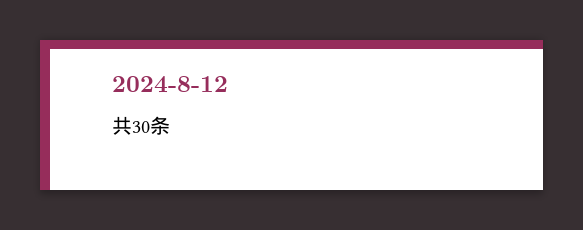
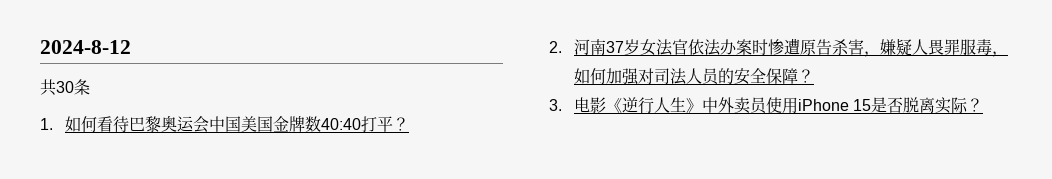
+ 1.如何看待巴黎奥运会中国美国金牌数40:40打平？
+ 2.河南37岁女法官依法办案时惨遭原告杀害，嫌疑人畏罪服毒，如何加强对司法人员的安全保障？
+ 3.电影《逆行人生》中外卖员使用iPhone 15是否脱离实际？

